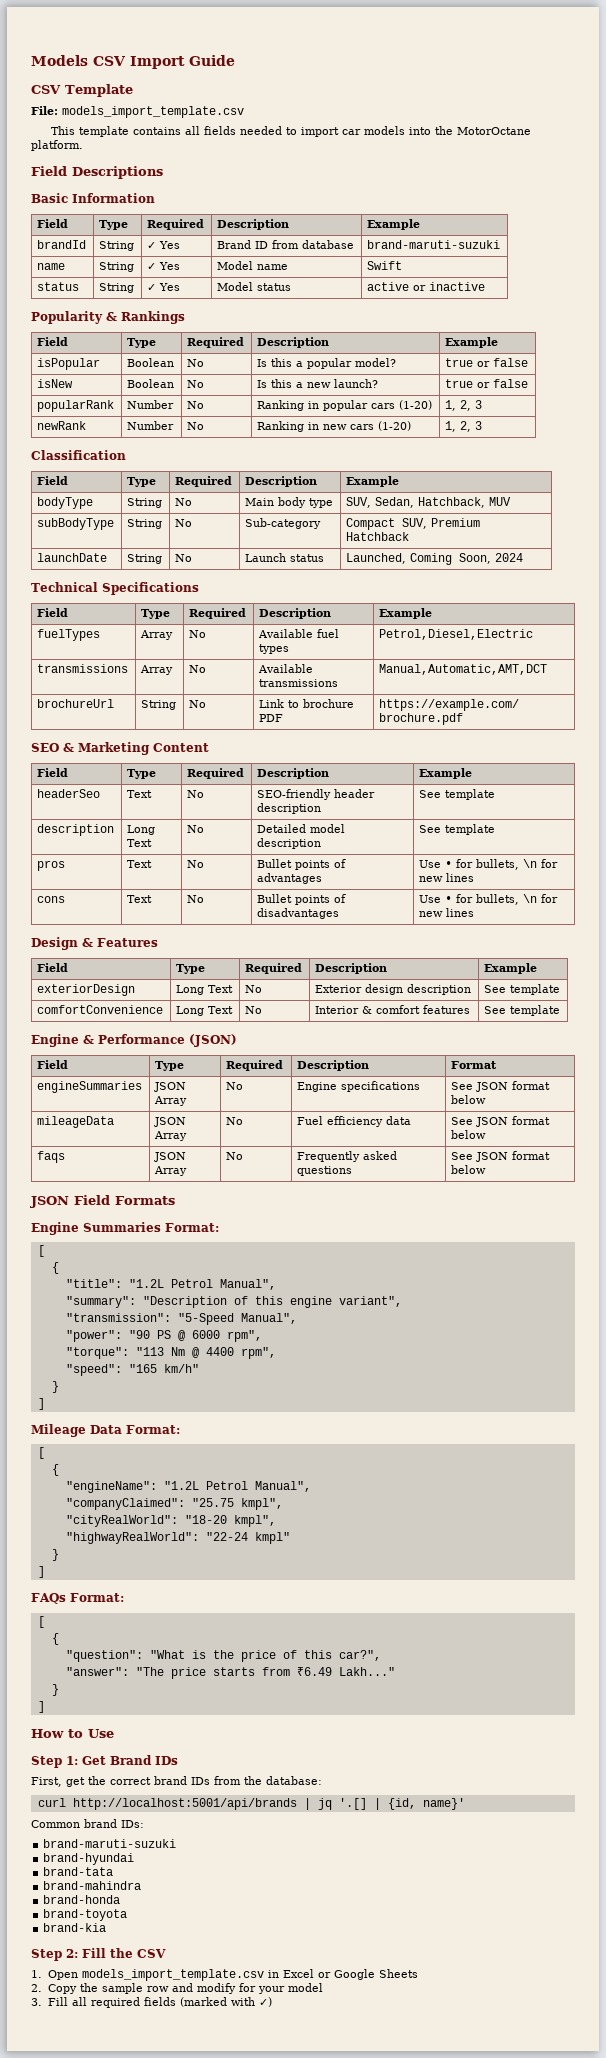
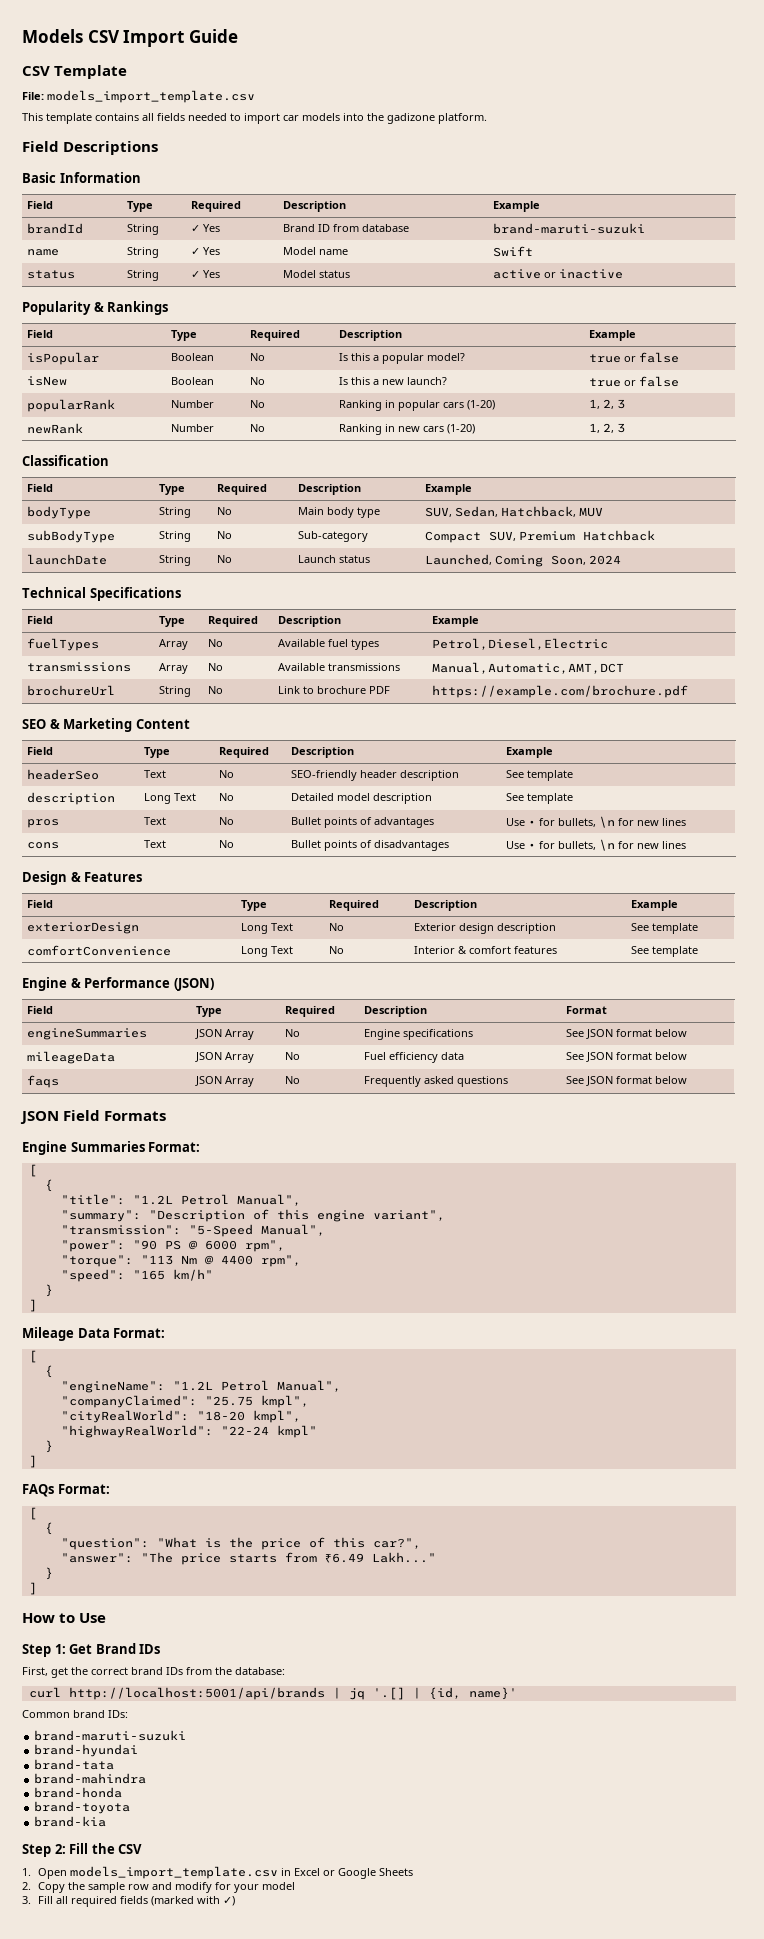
- This template contains all fields needed to import car models into the MotorOctane platform.
+ This template contains all fields needed to import car models into the gadizone platform.

